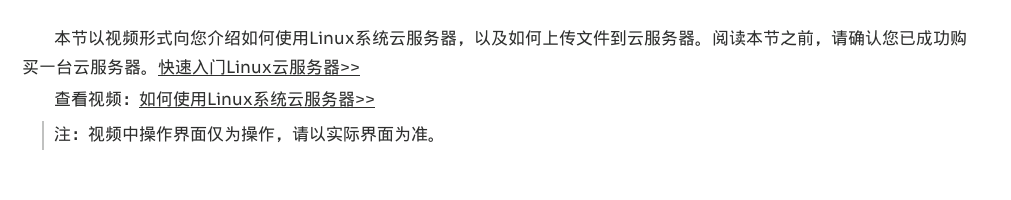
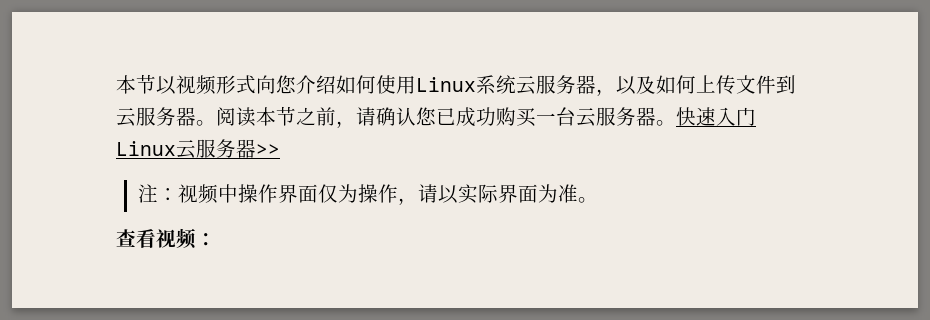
- 查看视频：如何使用Linux系统云服务器>>
+ 查看视频：

